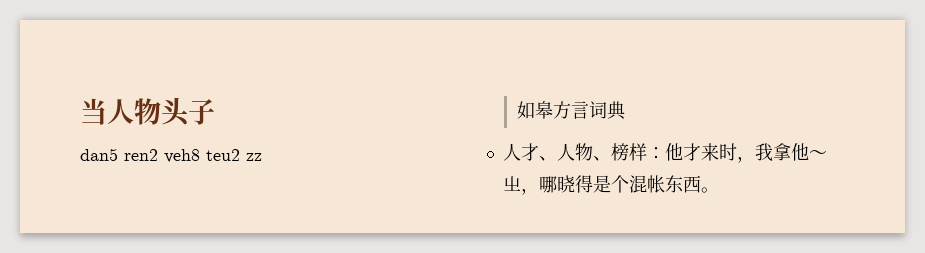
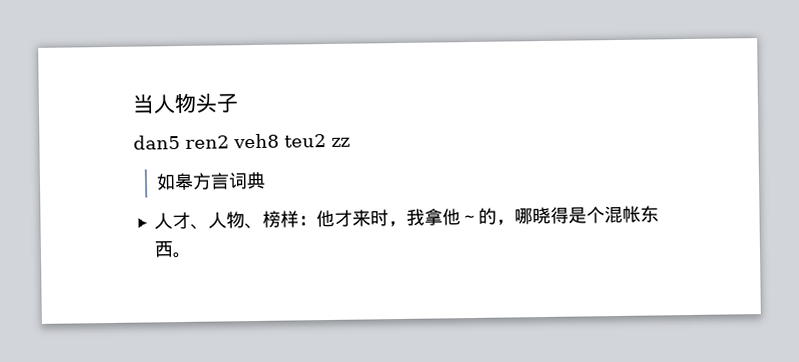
- 人才、人物、榜样：他才来时，我拿他～㞢，哪晓得是个混帐东西。
+ 人才、人物、榜样：他才来时，我拿他～的，哪晓得是个混帐东西。

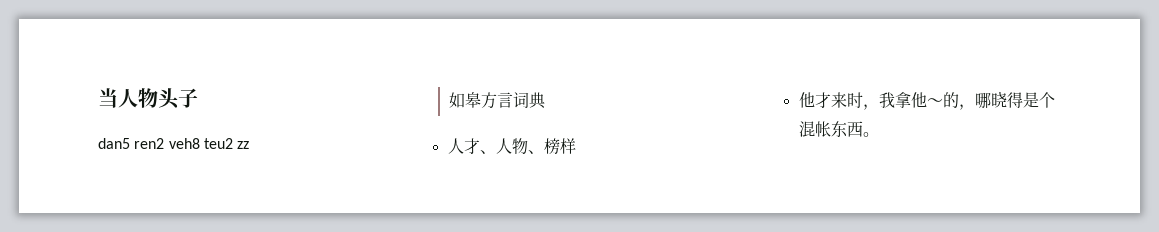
- 人才、人物、榜样：他才来时，我拿他～的，哪晓得是个混帐东西。
+ 人才、人物、榜样
+ 他才来时，我拿他～的，哪晓得是个混帐东西。

